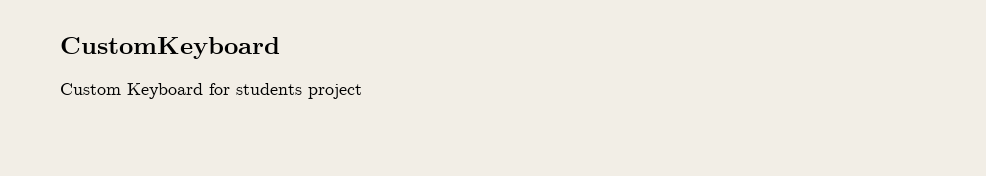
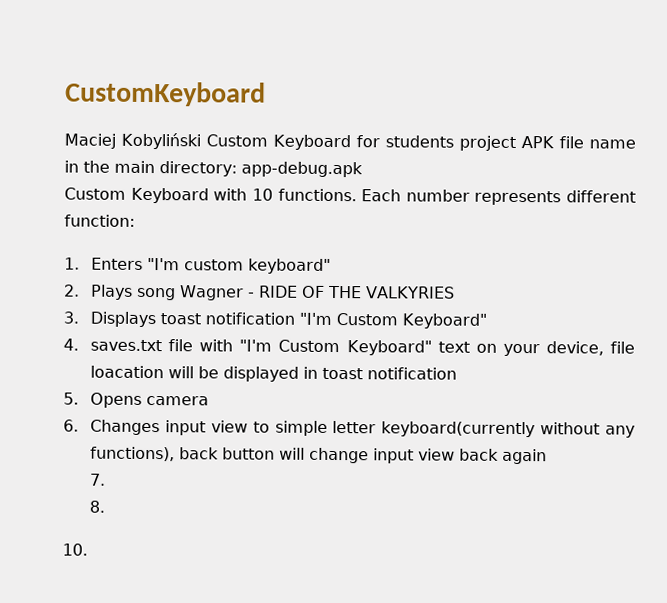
- Custom Keyboard for students project
+ Maciej Kobyliński Custom Keyboard for students project APK file name in the main directory: app-debug.apk
+ Custom Keyboard with 10 functions. Each number represents different function:
+ 1. Enters "I'm custom keyboard"
+ 2. Plays song Wagner - RIDE OF THE VALKYRIES
+ 3. Displays toast notification "I'm Custom Keyboard"
+ 4. saves.txt file with "I'm Custom Keyboard" text on your device, file loacation will be displayed in toast notification
+ 5. Opens camera
+ 6. Changes input view to simple letter keyboard(currently without any functions), back button will change input view back again
+ 7.
+ 8.
+ 10.

